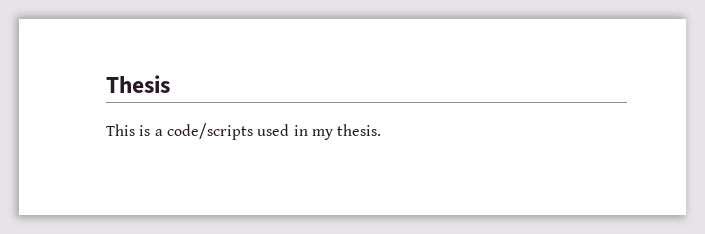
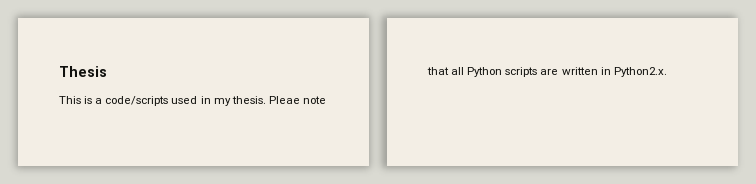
+ Pleae note that all Python scripts are written in Python2.x.

